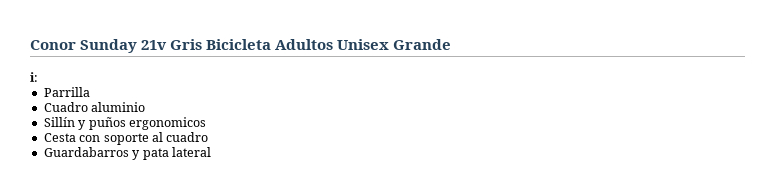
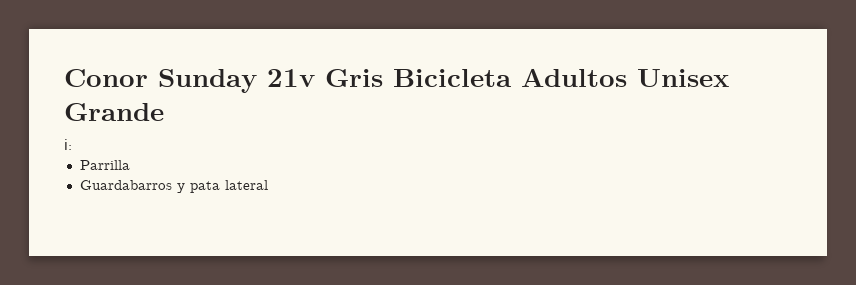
- Cuadro aluminio
- Sillín y puños ergonomicos
- Cesta con soporte al cuadro

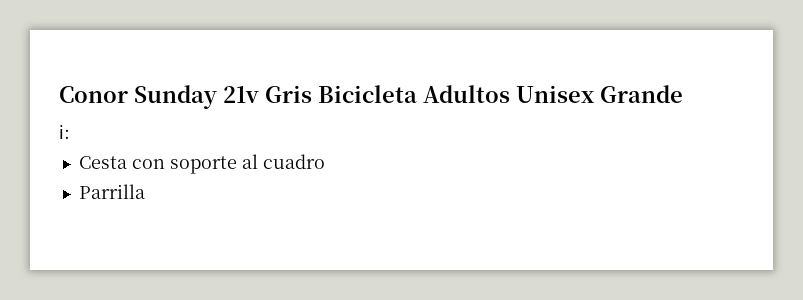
+ Cesta con soporte al cuadro
  Parrilla
- Guardabarros y pata lateral

